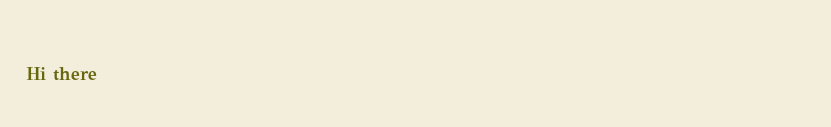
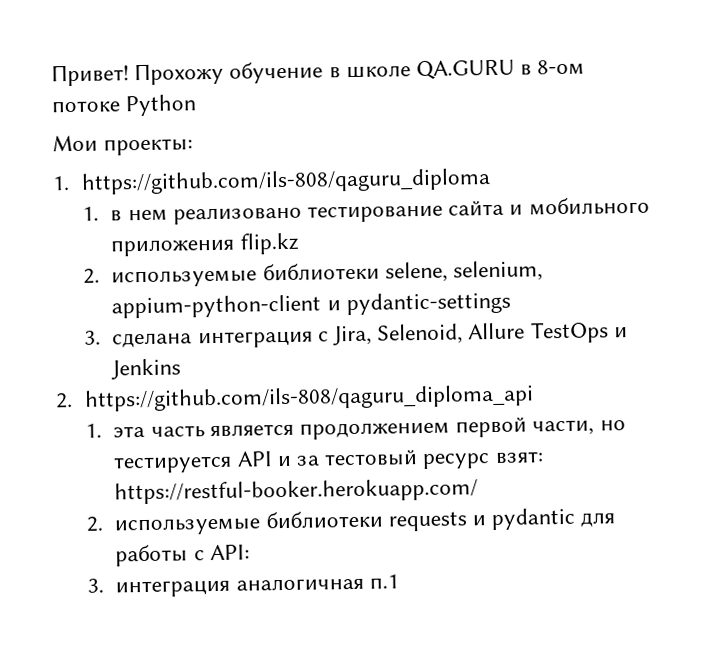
- Hi there
+ Привет! Прохожу обучение в школе QA.GURU в 8-ом потоке Python
+ Мои проекты:
+ 1. https://github.com/ils-808/qaguru_diploma
+ 1. в нем реализовано тестирование сайта и мобильного приложения flip.kz
+ 2. используемые библиотеки selene, selenium, appium-python-client и pydantic-settings
+ 3. сделана интеграция с Jira, Selenoid, Allure TestOps и Jenkins
+ 2. https://github.com/ils-808/qaguru_diploma_api
+ 1. эта часть является продолжением первой части, но тестируется API и за тестовый ресурс взят: https://restful-booker.herokuapp.com/
+ 2. используемые библиотеки requests и pydantic для работы с API:
+ 3. интеграция аналогичная п.1

